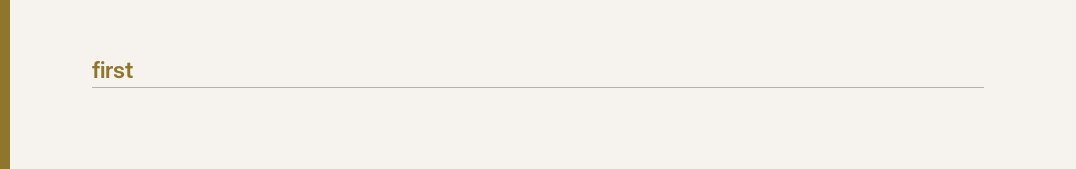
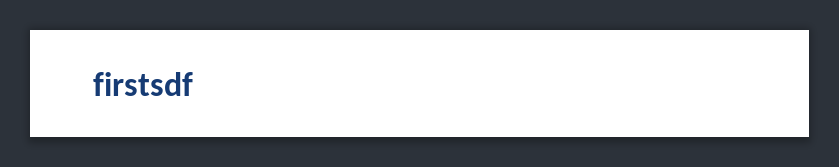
- first
+ firstsdf

